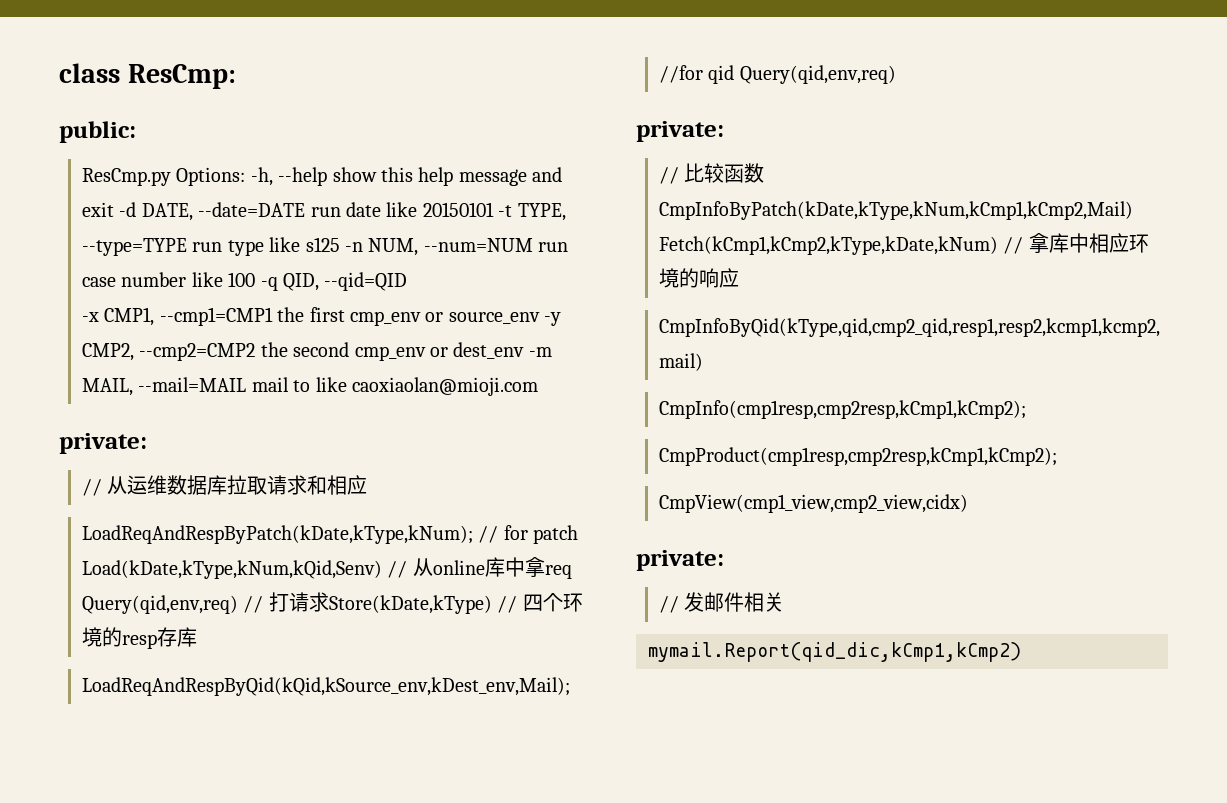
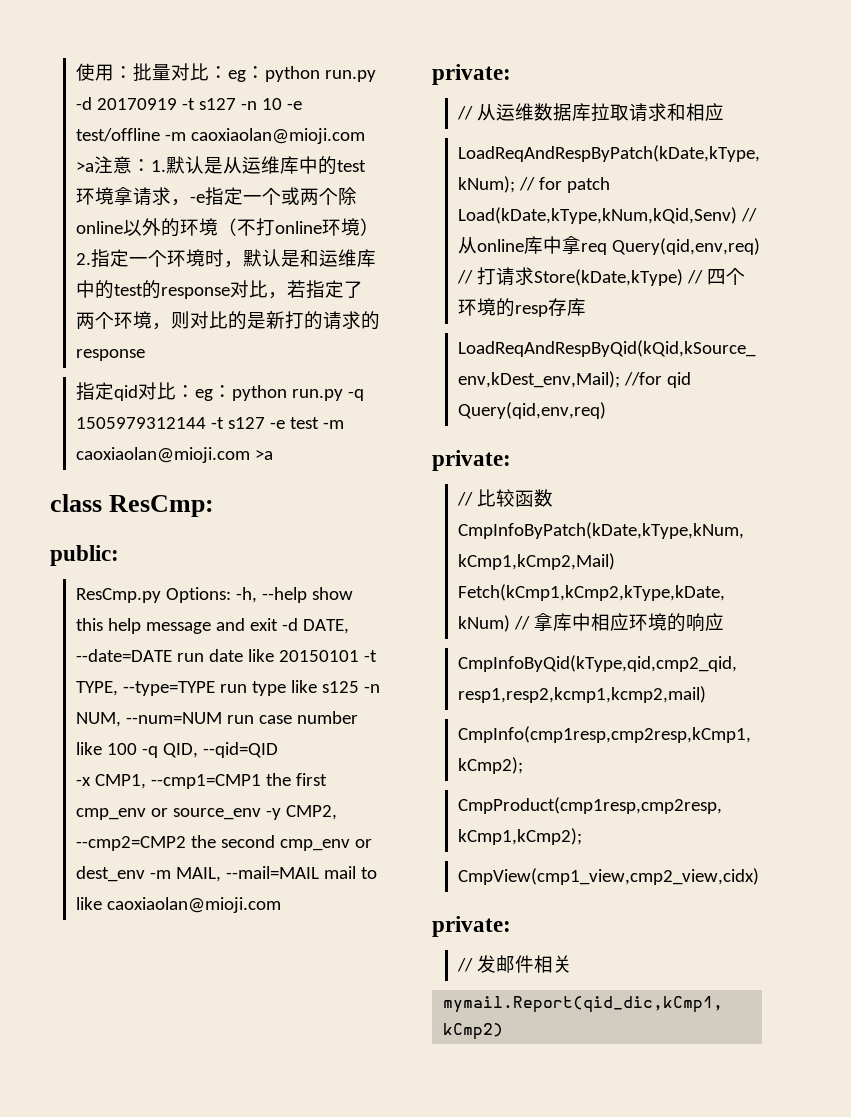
+ 使用：批量对比：eg：python run.py -d 20170919 -t s127 -n 10 -e test/offline -m caoxiaolan@mioji.com >a注意：1.默认是从运维库中的test环境拿请求，-e指定一个或两个除online以外的环境（不打online环境）2.指定一个环境时，默认是和运维库中的test的response对比，若指定了两个环境，则对比的是新打的请求的response
+ 指定qid对比：eg：python run.py -q 1505979312144 -t s127 -e test -m caoxiaolan@mioji.com >a

